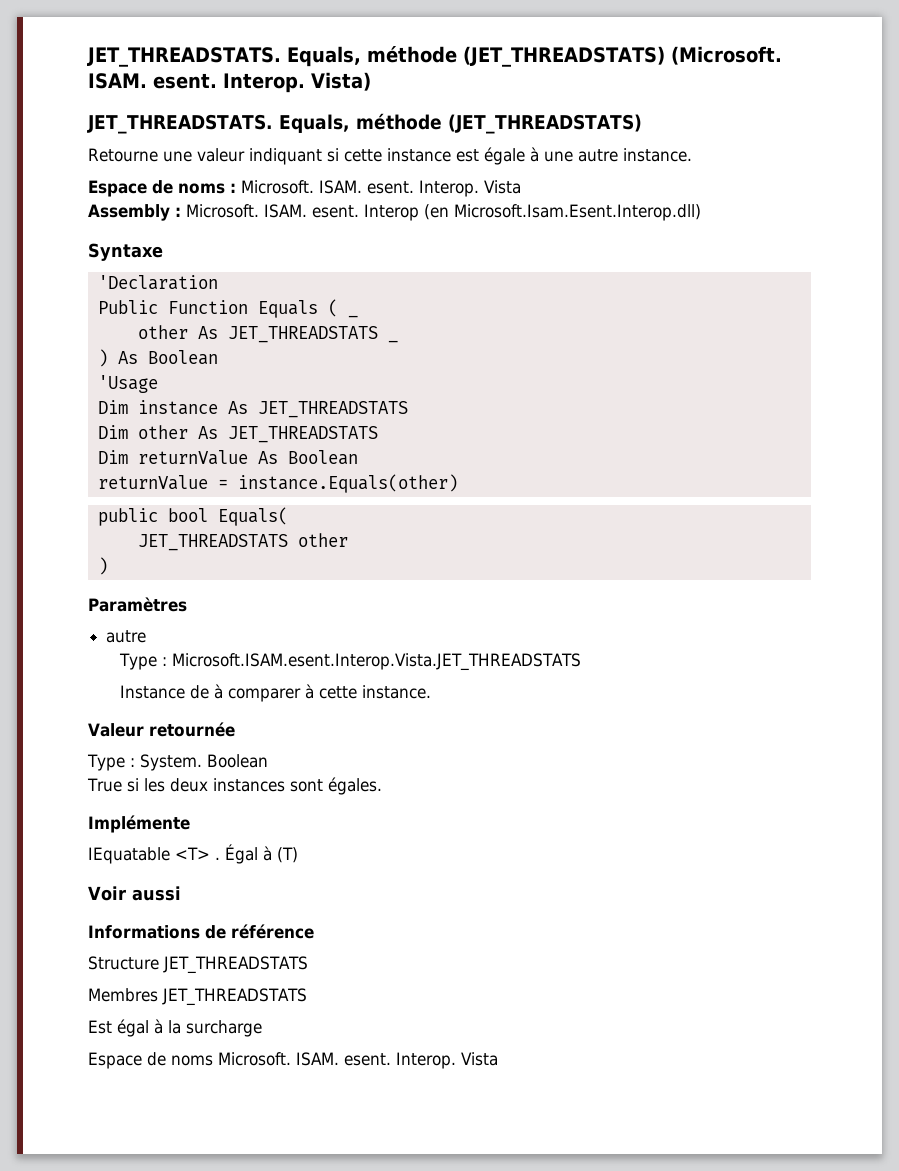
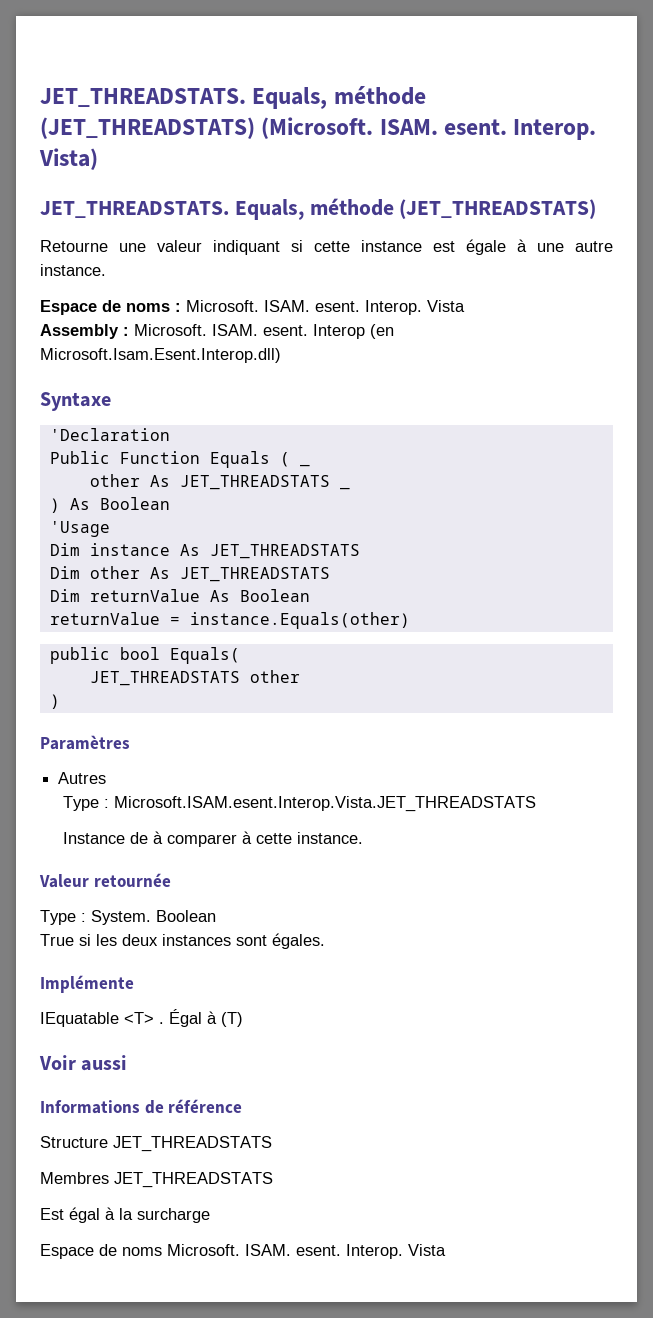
  Paramètres
- autre
+ Autres

